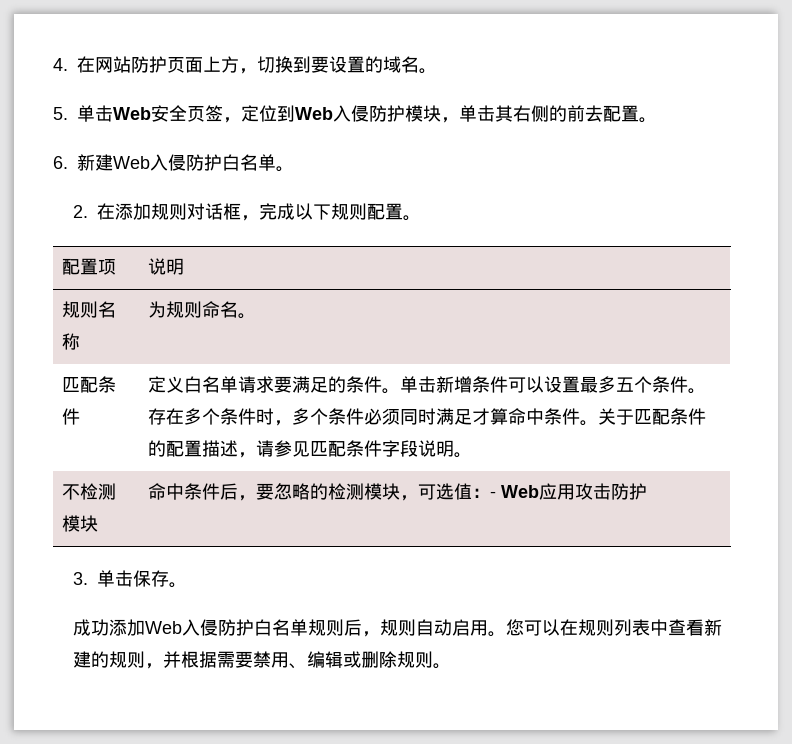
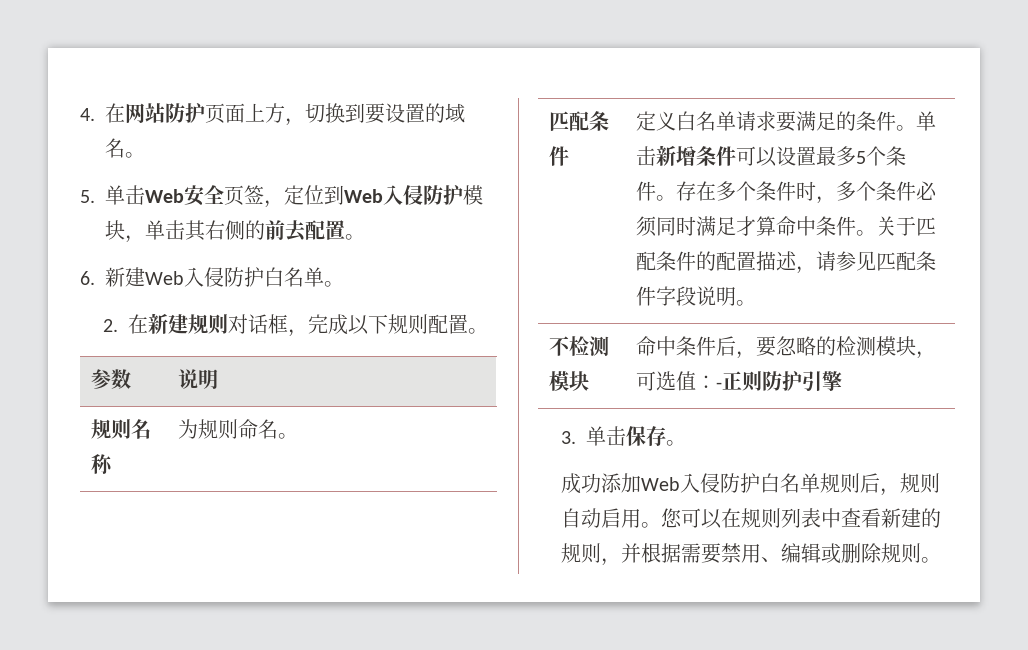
- 2.在添加规则对话框，完成以下规则配置。
+ 2.在新建规则对话框，完成以下规则配置。
- 配置项 | 说明
+ 参数 | 说明
- 单击新增条件可以设置最多五个条件。
+ 单击新增条件可以设置最多5个条件。
- 不检测模块 | 命中条件后，要忽略的检测模块，可选值：- Web应用攻击防护
+ 不检测模块 | 命中条件后，要忽略的检测模块，可选值：-正则防护引擎

